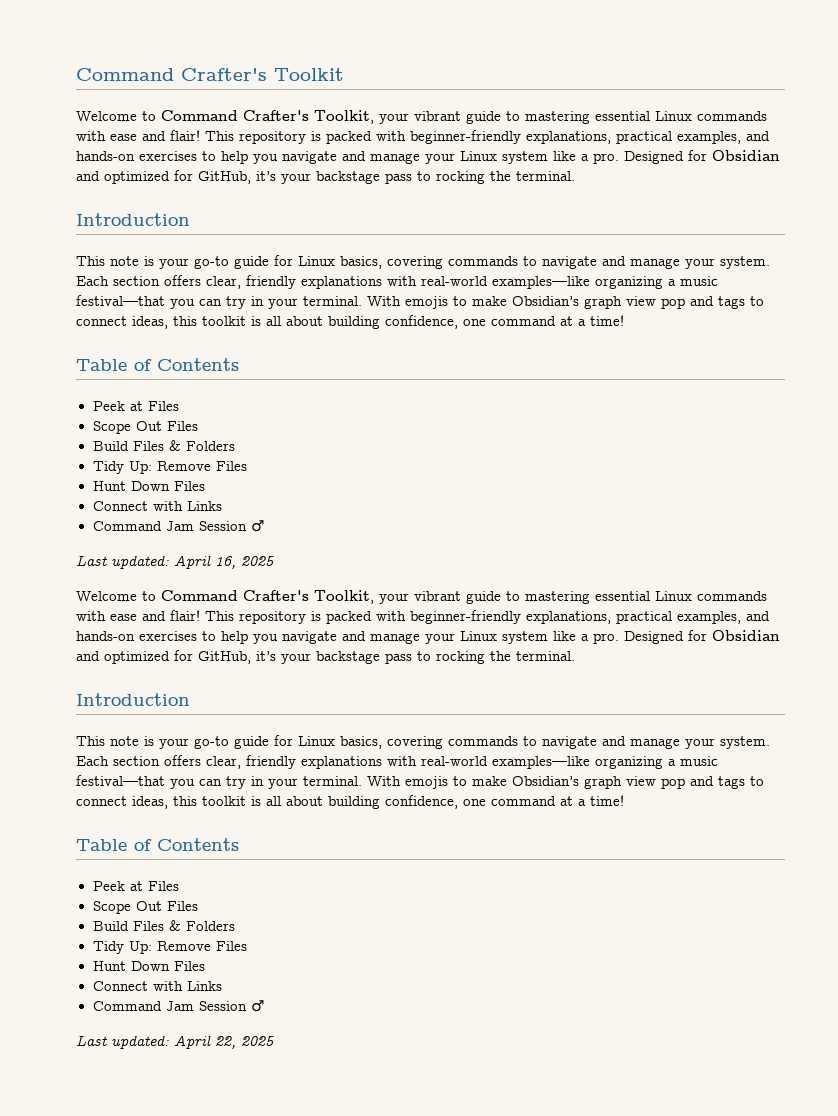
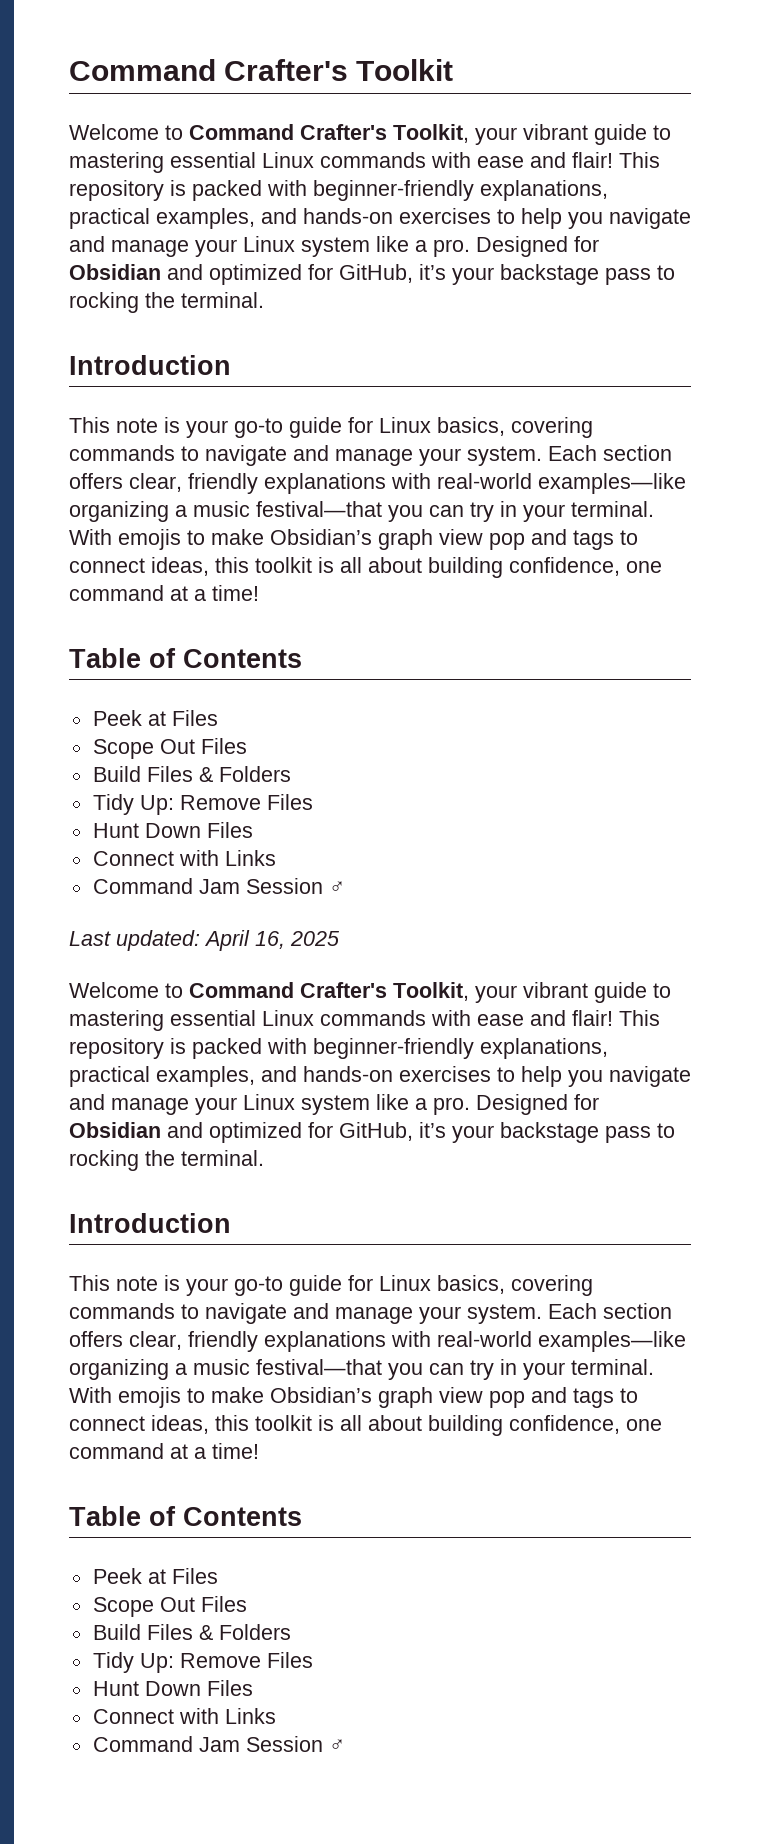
- Last updated: April 22, 2025

